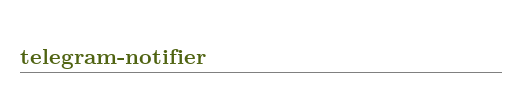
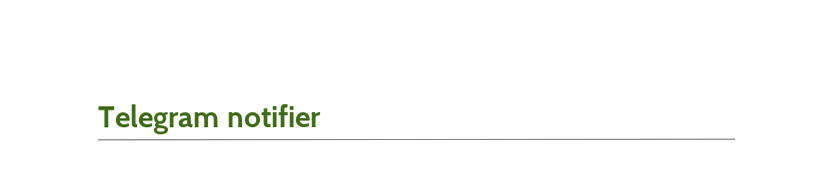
- telegram-notifier
+ Telegram notifier

